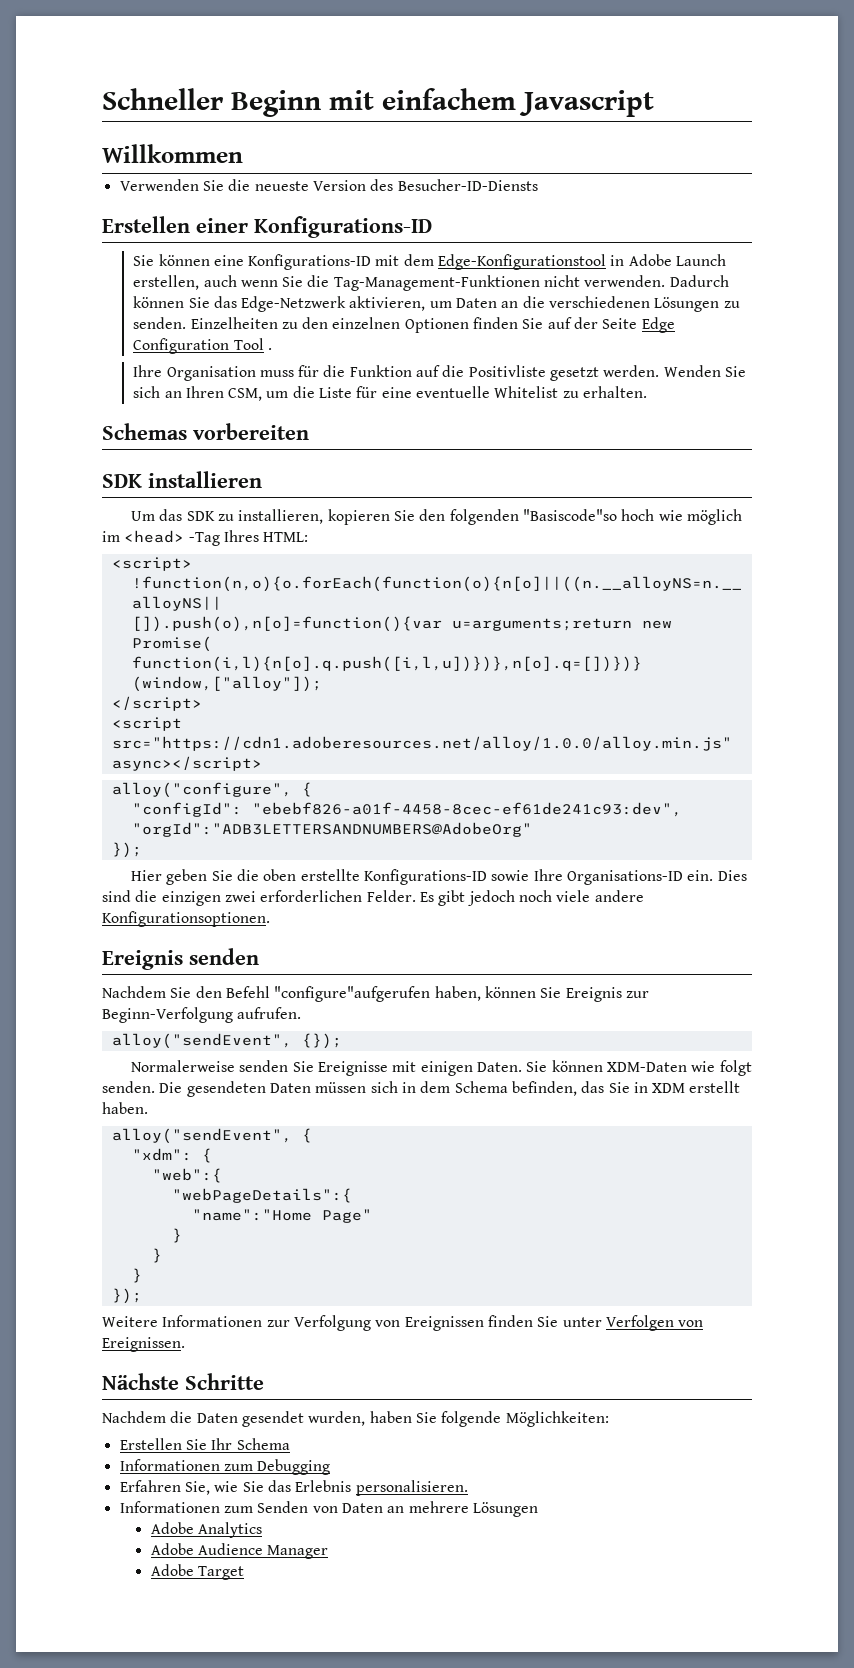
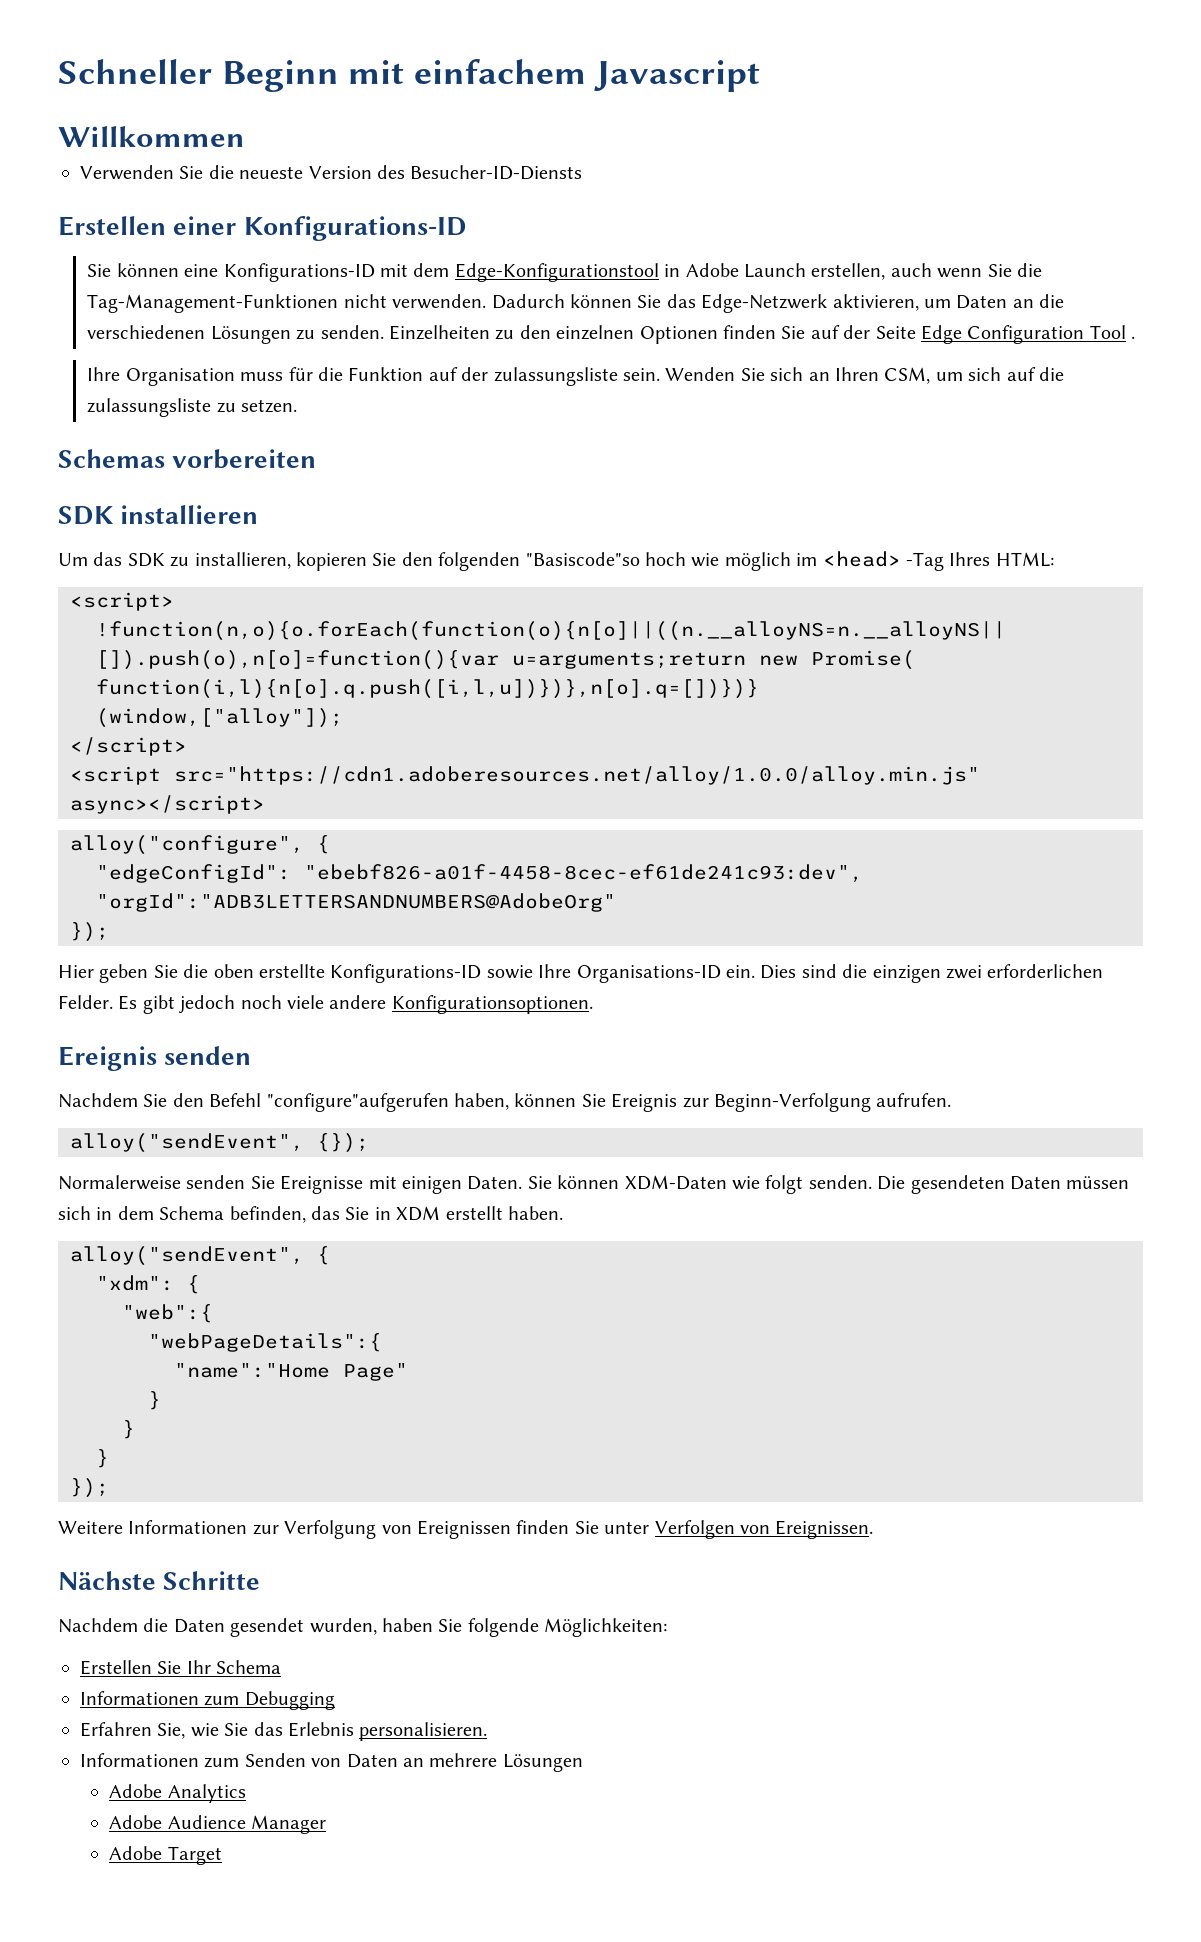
- Ihre Organisation muss für die Funktion auf die Positivliste gesetzt werden.
+ Ihre Organisation muss für die Funktion auf der zulassungsliste sein.
- Wenden Sie sich an Ihren CSM, um die Liste für eine eventuelle Whitelist zu erhalten.
+ Wenden Sie sich an Ihren CSM, um sich auf die zulassungsliste zu setzen.
- "configId": "ebebf826-a01f-4458-8cec-ef61de241c93:dev",
+ "edgeConfigId": "ebebf826-a01f-4458-8cec-ef61de241c93:dev",

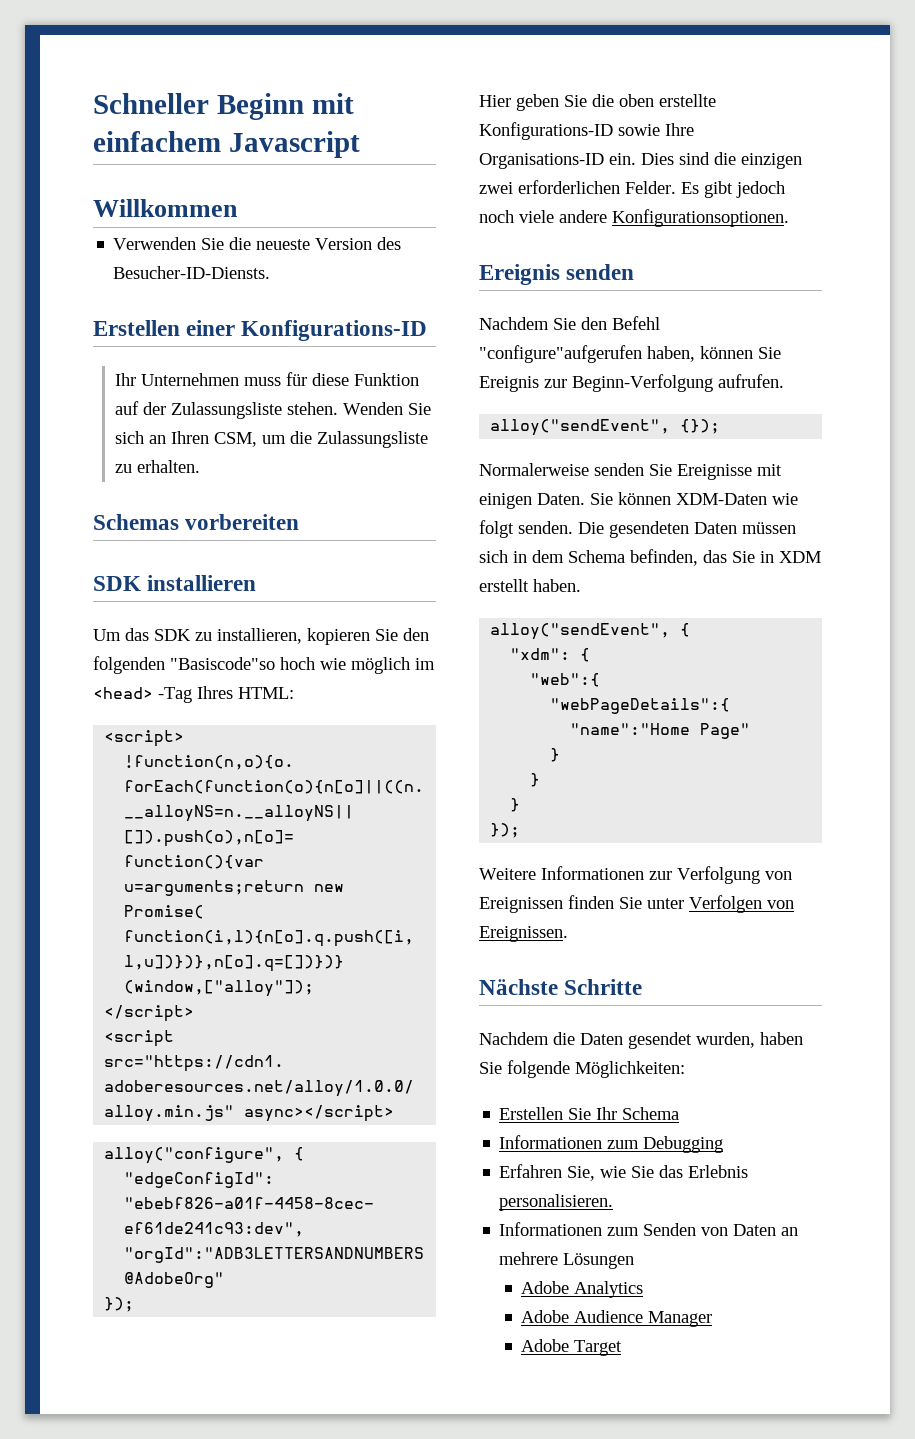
- Verwenden Sie die neueste Version des Besucher-ID-Diensts
+ Verwenden Sie die neueste Version des Besucher-ID-Diensts.
- Sie können eine Konfigurations-ID mit dem Edge-Konfigurationstool in Adobe Launch erstellen, auch wenn Sie die Tag-Management-Funktionen nicht verwenden. Dadurch können Sie das Edge-Netzwerk aktivieren, um Daten an die verschiedenen Lösungen zu senden. Einzelheiten zu den einzelnen Optionen finden Sie auf der Seite Edge Configuration Tool .
- Ihre Organisation muss für die Funktion auf der zulassungsliste sein.
+ Ihr Unternehmen muss für diese Funktion auf der Zulassungsliste stehen.
- Wenden Sie sich an Ihren CSM, um sich auf die zulassungsliste zu setzen.
+ Wenden Sie sich an Ihren CSM, um die Zulassungsliste zu erhalten.

